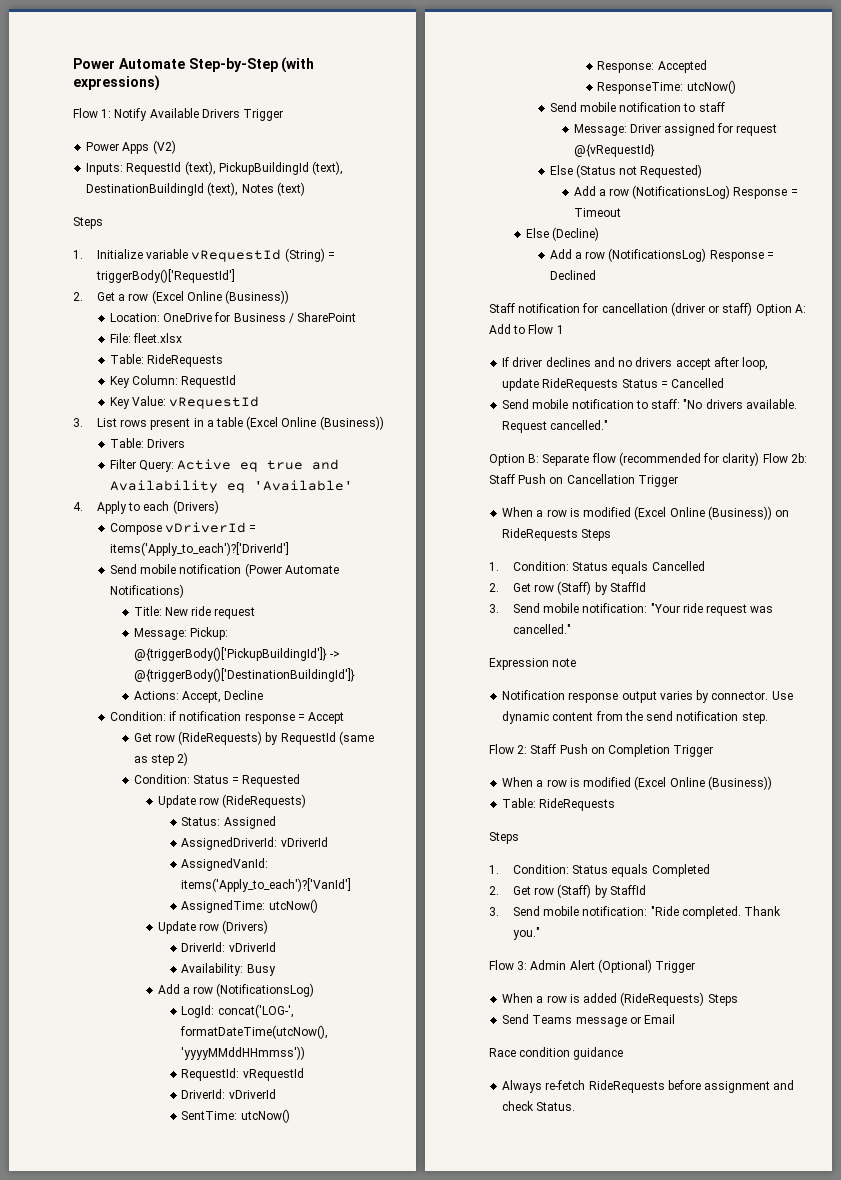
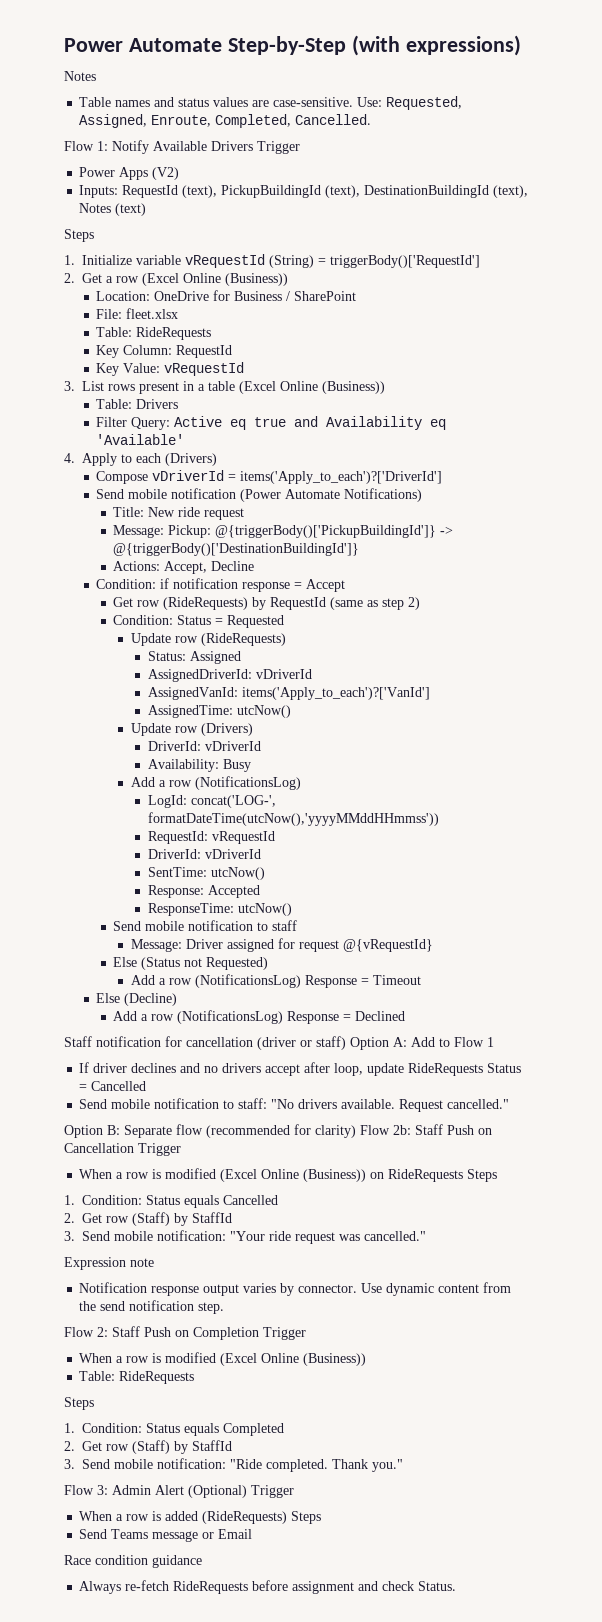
  Power Automate Step-by-Step (with expressions)
+ Notes
+ Table names and status values are case-sensitive. Use: Requested, Assigned, Enroute, Completed, Cancelled.

